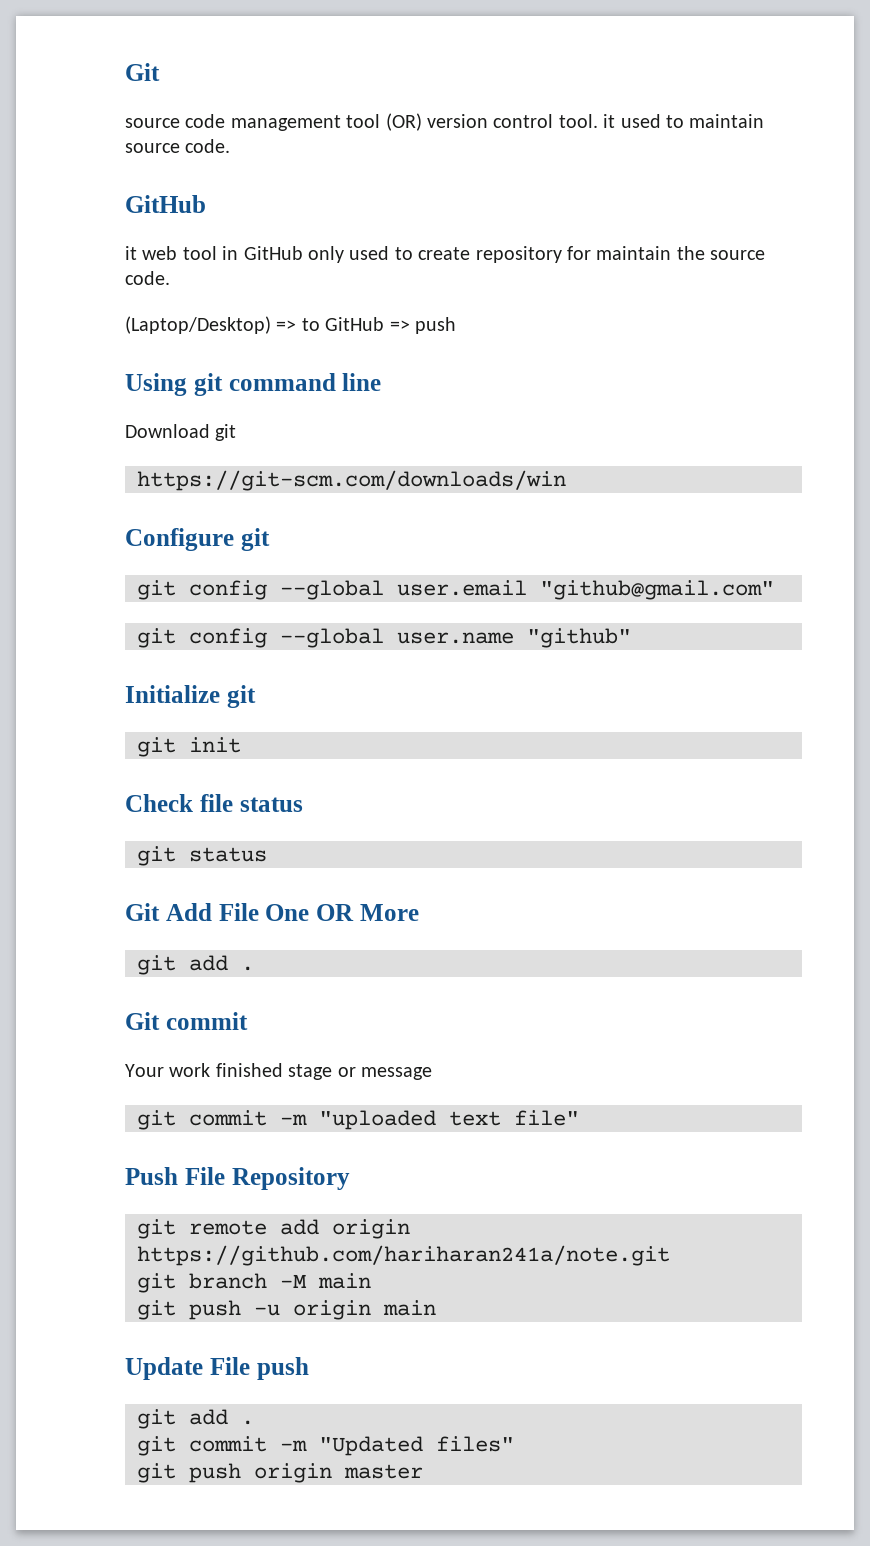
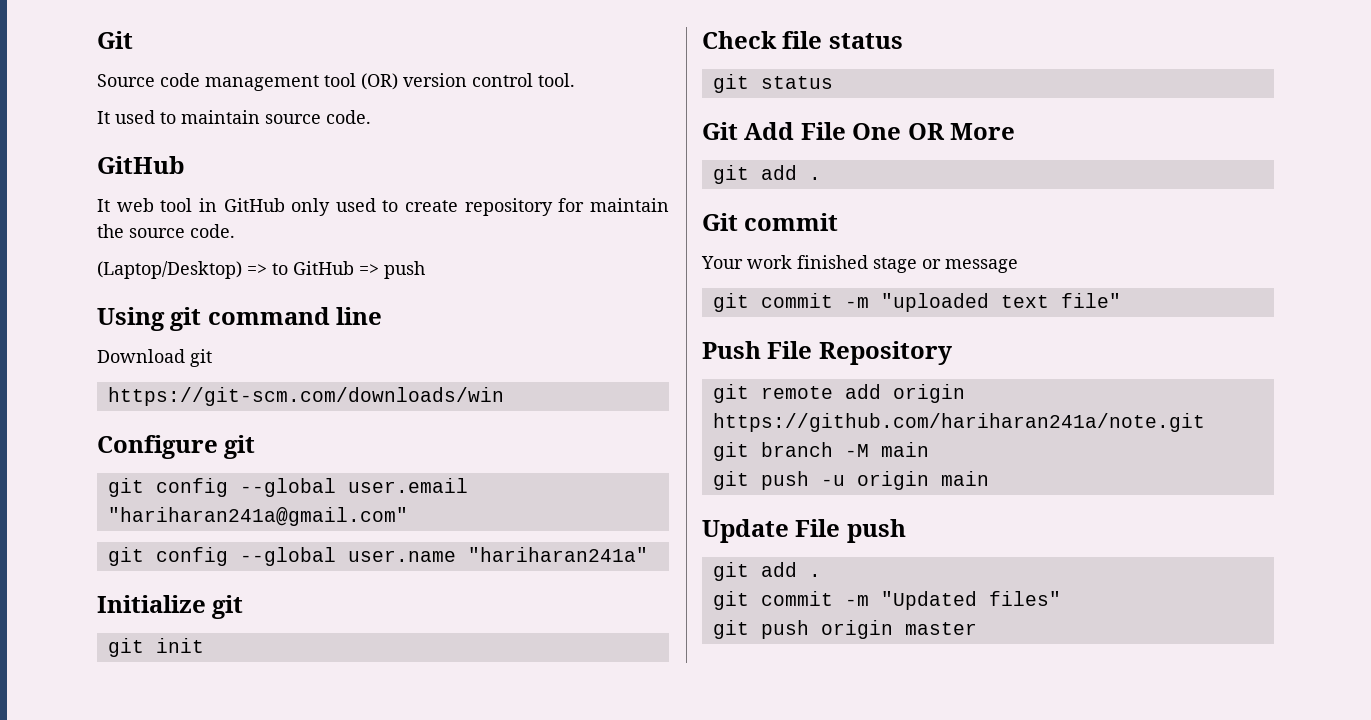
- source code management tool (OR) version control tool. it used to maintain source code.
+ Source code management tool (OR) version control tool.
+ It used to maintain source code.
- it web tool in GitHub only used to create repository for maintain the source code.
+ It web tool in GitHub only used to create repository for maintain the source code.
- git config --global user.email "github@gmail.com"
+ git config --global user.email "hariharan241a@gmail.com"
- git config --global user.name "github"
+ git config --global user.name "hariharan241a"

